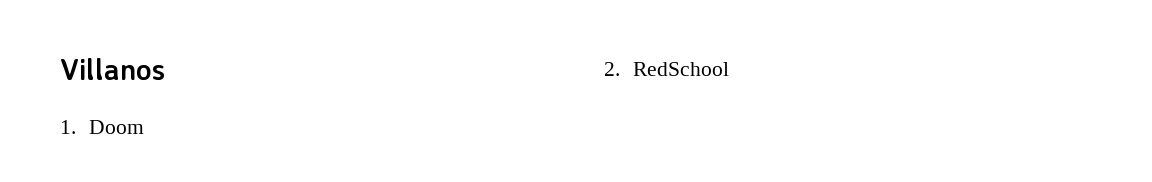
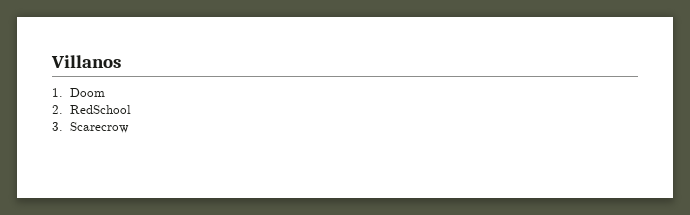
+ 3. Scarecrow

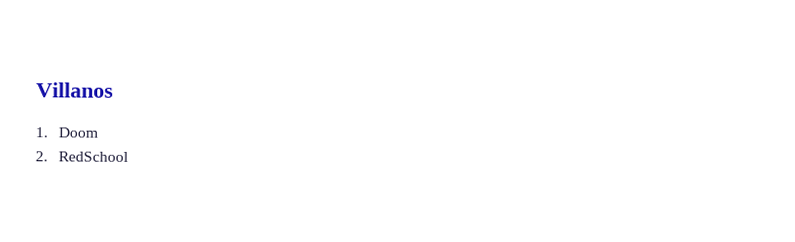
- 3. Scarecrow

